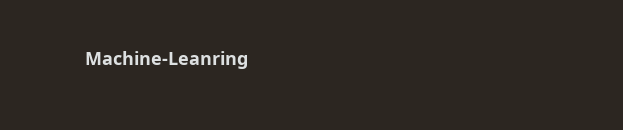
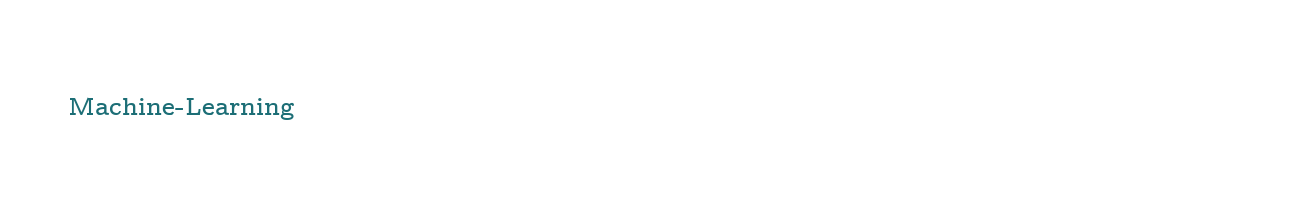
- Machine-Leanring
+ Machine-Learning

